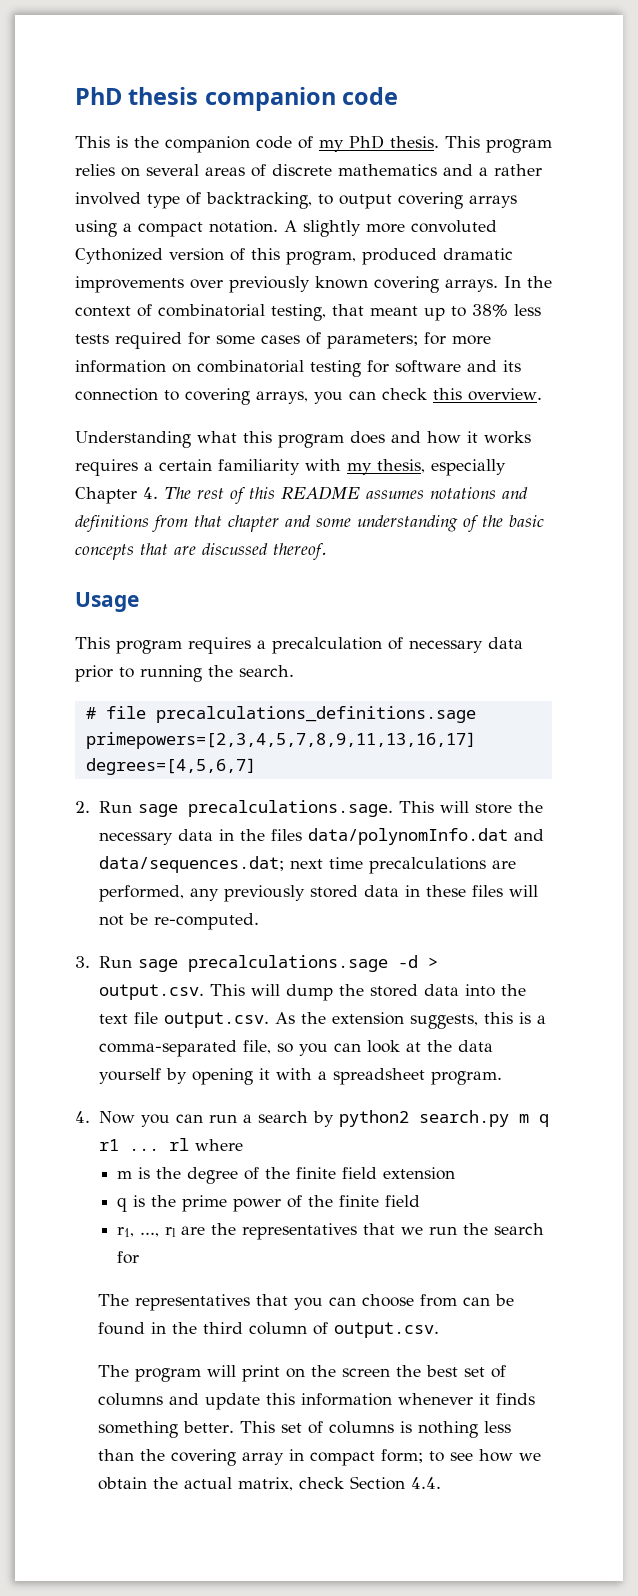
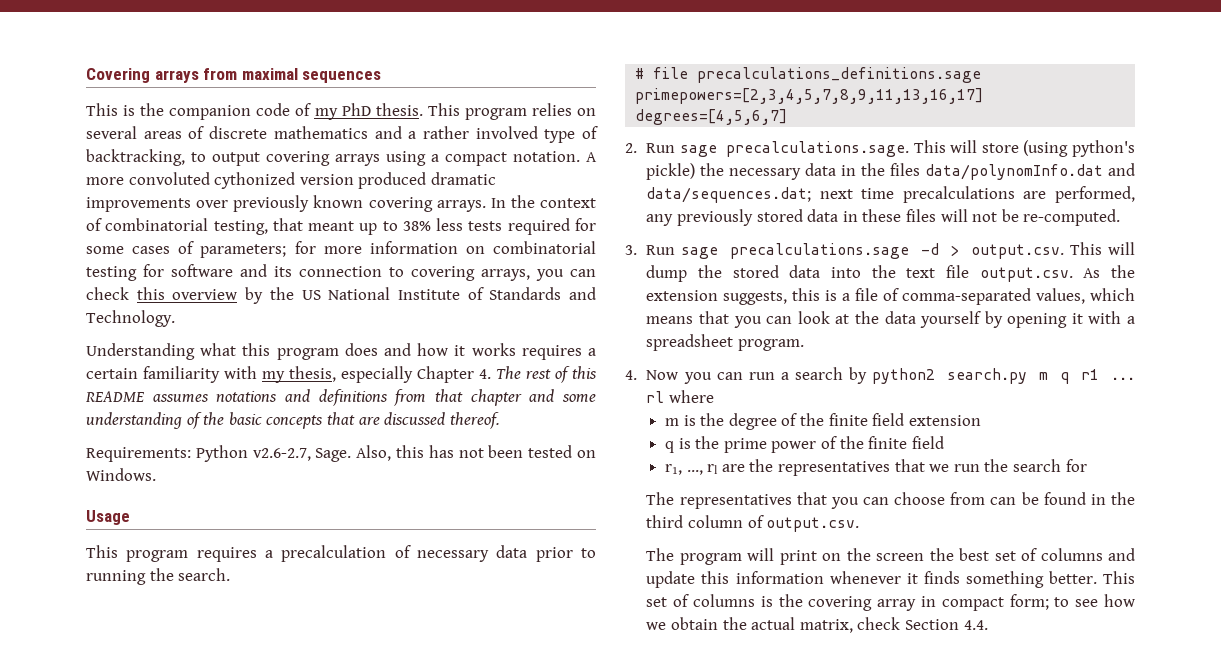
- PhD thesis companion code
+ Covering arrays from maximal sequences
- A slightly more convoluted Cythonized version of this program, produced dramatic improvements over previously known covering arrays.
+ A more convoluted cythonized version produced dramatic improvements over previously known covering arrays.
- In the context of combinatorial testing, that meant up to 38% less tests required for some cases of parameters; for more information on combinatorial testing for software and its connection to covering arrays, you can check this overview.
+ In the context of combinatorial testing, that meant up to 38% less tests required for some cases of parameters; for more information on combinatorial testing for software and its connection to covering arrays, you can check this overview by the US National Institute of Standards and Technology.
+ Requirements: Python v2.6-2.7, Sage. Also, this has not been tested on Windows.
- 2. Run sage precalculations.sage. This will store the necessary data in the files data/polynomInfo.dat and data/sequences.dat; next time precalculations are performed, any previously stored data in these files will not be re-computed.
+ 2. Run sage precalculations.sage. This will store (using python's pickle) the necessary data in the files data/polynomInfo.dat and data/sequences.dat; next time precalculations are performed, any previously stored data in these files will not be re-computed.
- 3. Run sage precalculations.sage -d > output.csv. This will dump the stored data into the text file output.csv. As the extension suggests, this is a comma-separated file, so you can look at the data yourself by opening it with a spreadsheet program.
+ 3. Run sage precalculations.sage -d > output.csv. This will dump the stored data into the text file output.csv. As the extension suggests, this is a file of comma-separated values, which means that you can look at the data yourself by opening it with a spreadsheet program.
- This set of columns is nothing less than the covering array in compact form; to see how we obtain the actual matrix, check Section 4.4.
+ This set of columns is the covering array in compact form; to see how we obtain the actual matrix, check Section 4.4.

